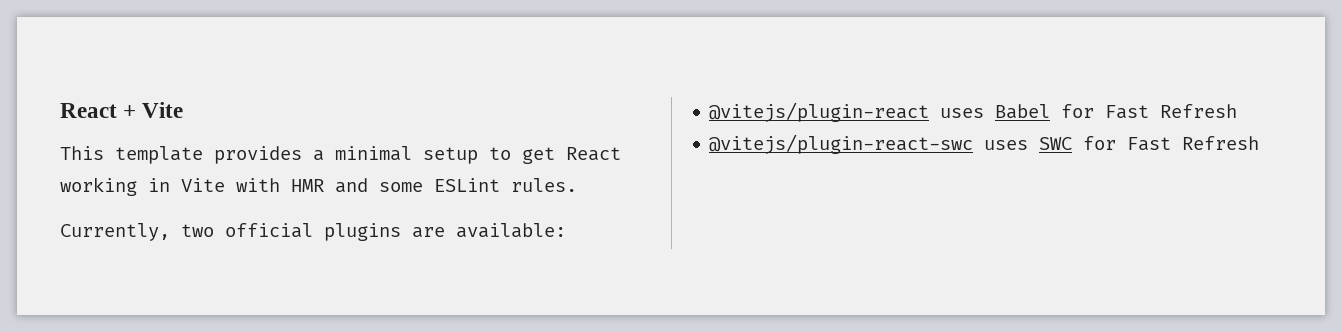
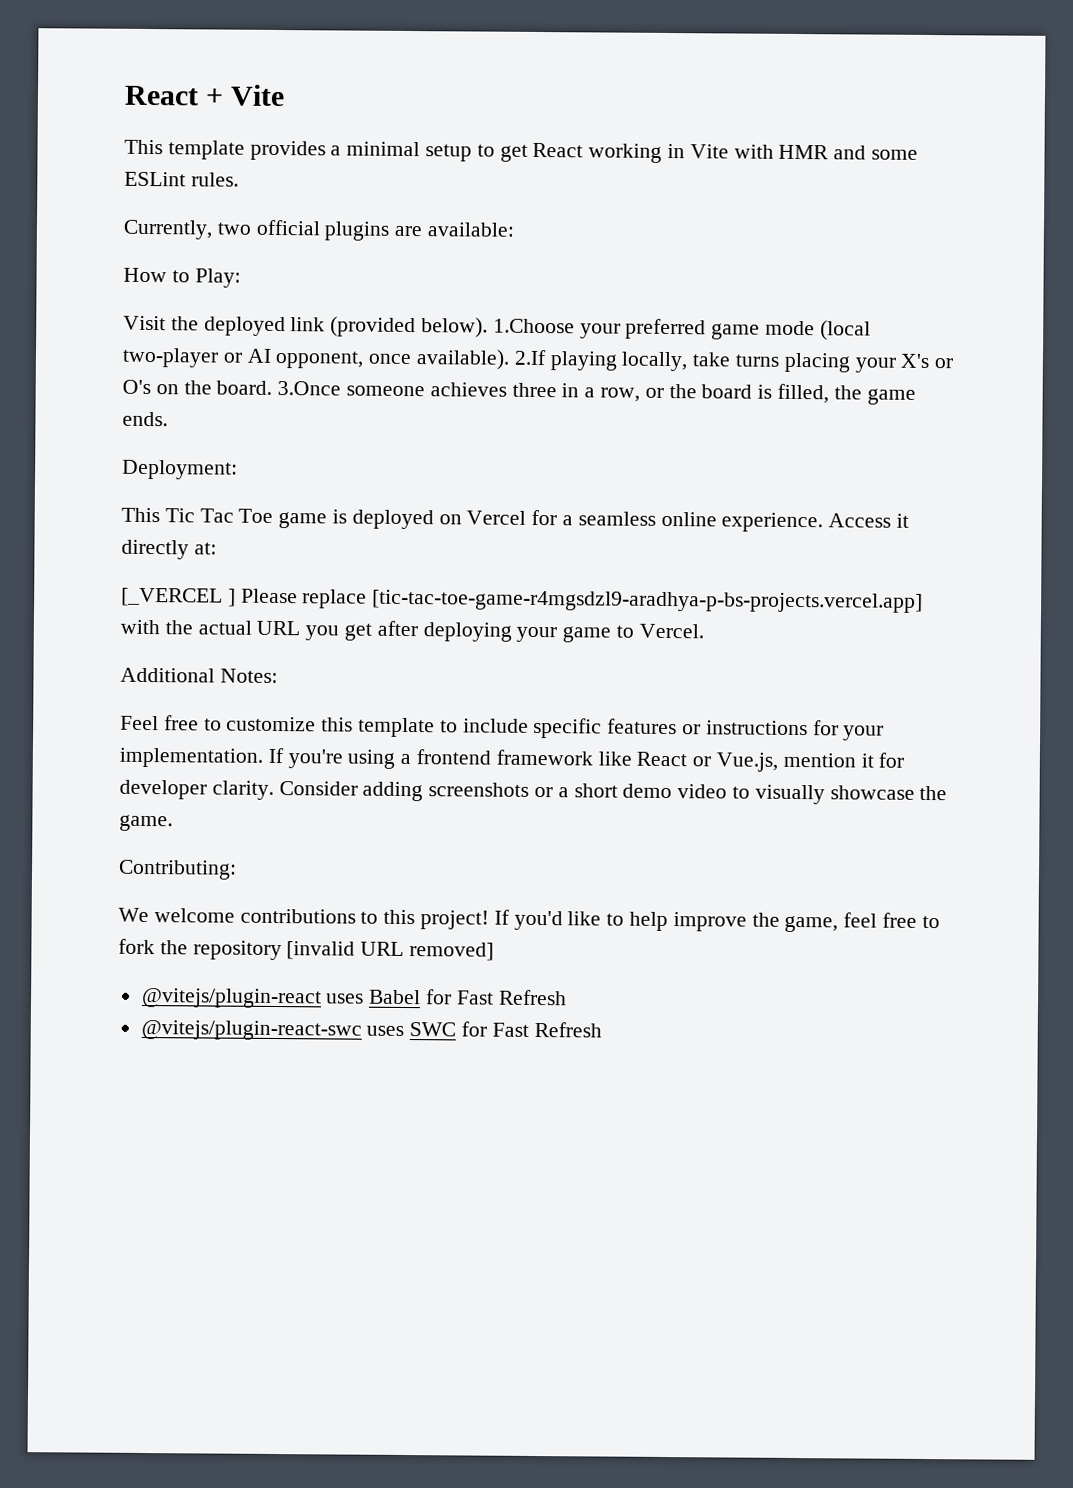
+ How to Play:
+ Visit the deployed link (provided below). 1.Choose your preferred game mode (local two-player or AI opponent, once available). 2.If playing locally, take turns placing your X's or O's on the board. 3.Once someone achieves three in a row, or the board is filled, the game ends.
+ Deployment:
+ This Tic Tac Toe game is deployed on Vercel for a seamless online experience. Access it directly at:
+ [_VERCEL ] Please replace [tic-tac-toe-game-r4mgsdzl9-aradhya-p-bs-projects.vercel.app] with the actual URL you get after deploying your game to Vercel.
+ Additional Notes:
+ Feel free to customize this template to include specific features or instructions for your implementation. If you're using a frontend framework like React or Vue.js, mention it for developer clarity. Consider adding screenshots or a short demo video to visually showcase the game.
+ Contributing:
+ We welcome contributions to this project! If you'd like to help improve the game, feel free to fork the repository [invalid URL removed]

